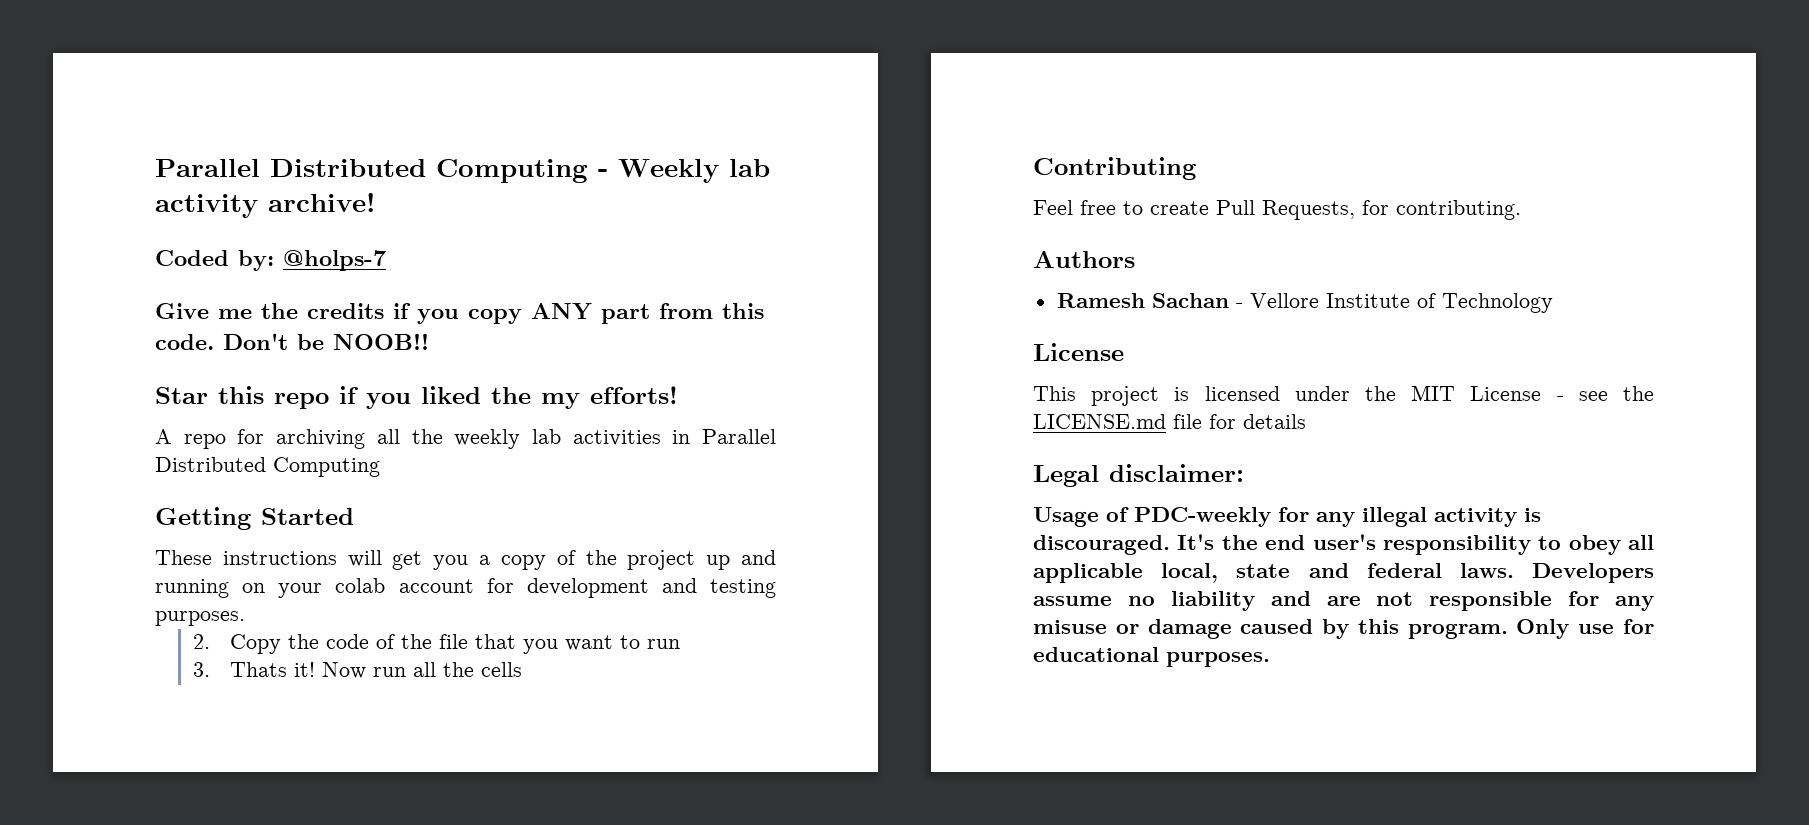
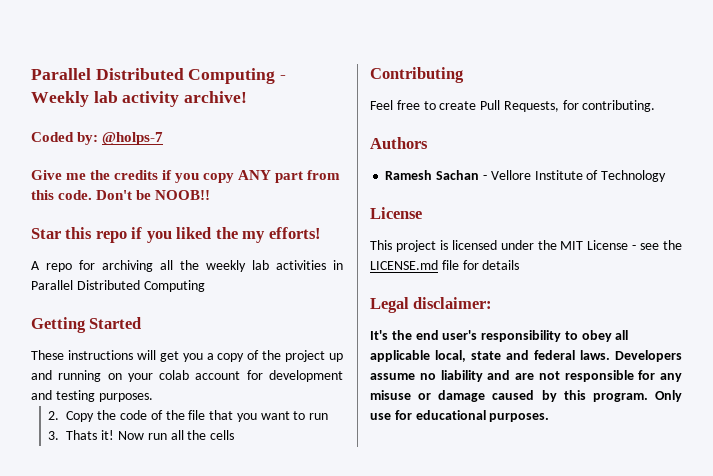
- Usage of PDC-weekly for any illegal activity is discouraged.

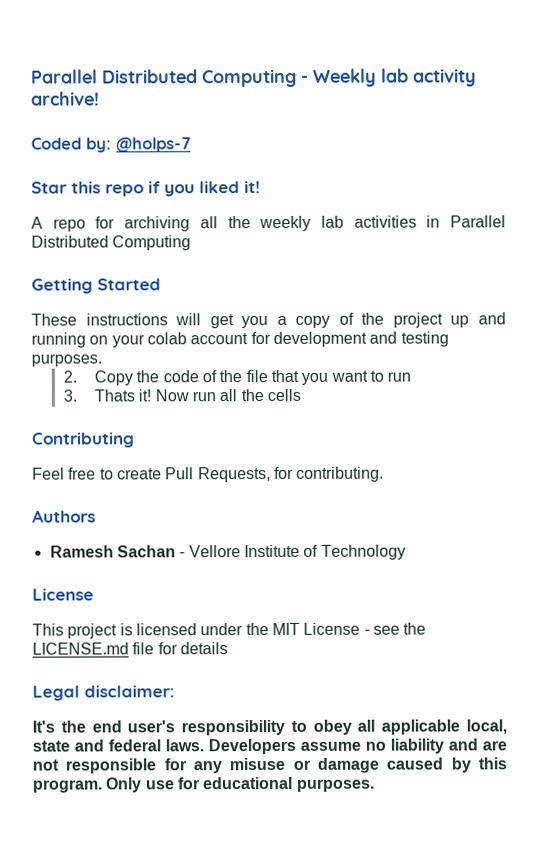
- Give me the credits if you copy ANY part from this code. Don't be NOOB!!
- Star this repo if you liked the my efforts!
+ Star this repo if you liked it!

